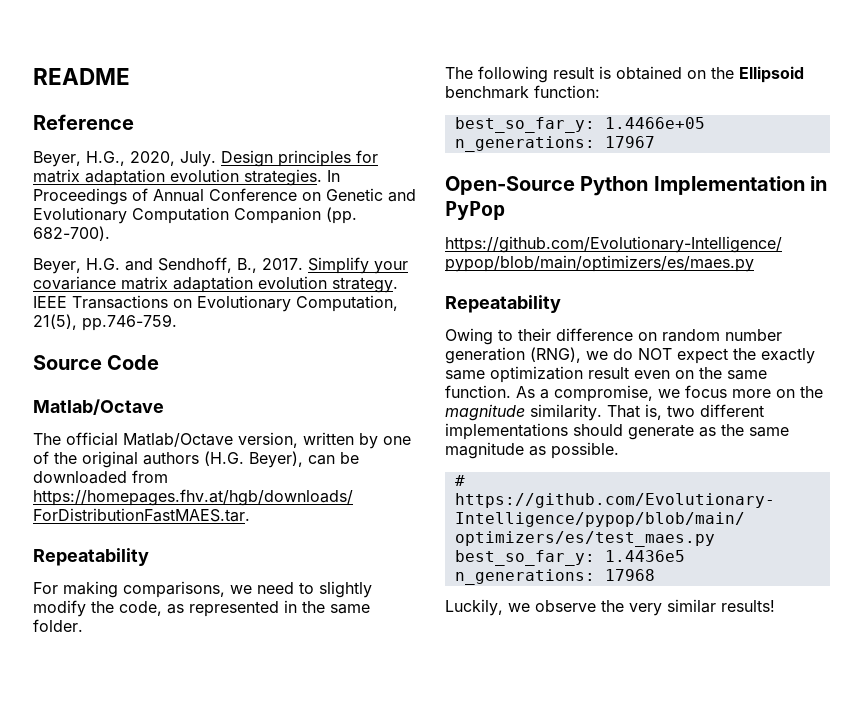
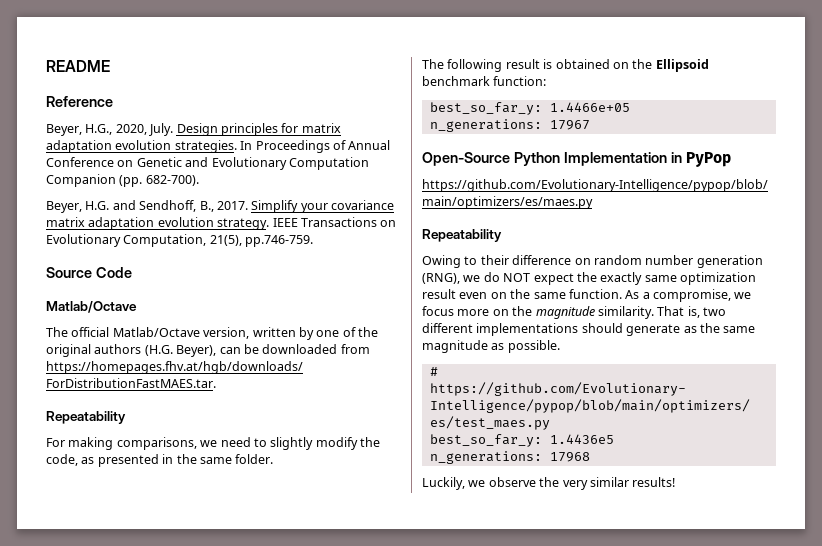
- For making comparisons, we need to slightly modify the code, as represented in the same folder.
+ For making comparisons, we need to slightly modify the code, as presented in the same folder.

